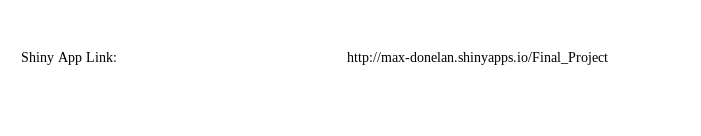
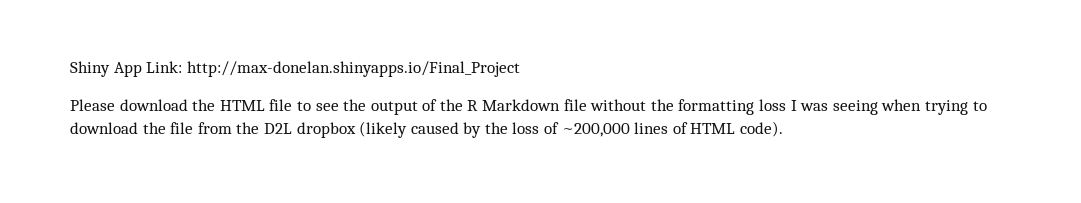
+ Please download the HTML file to see the output of the R Markdown file without the formatting loss I was seeing when trying to download the file from the D2L dropbox (likely caused by the loss of ~200,000 lines of HTML code).

